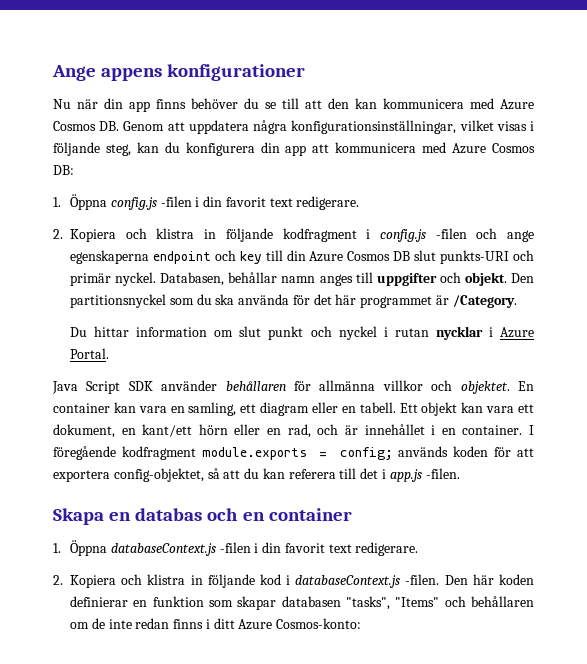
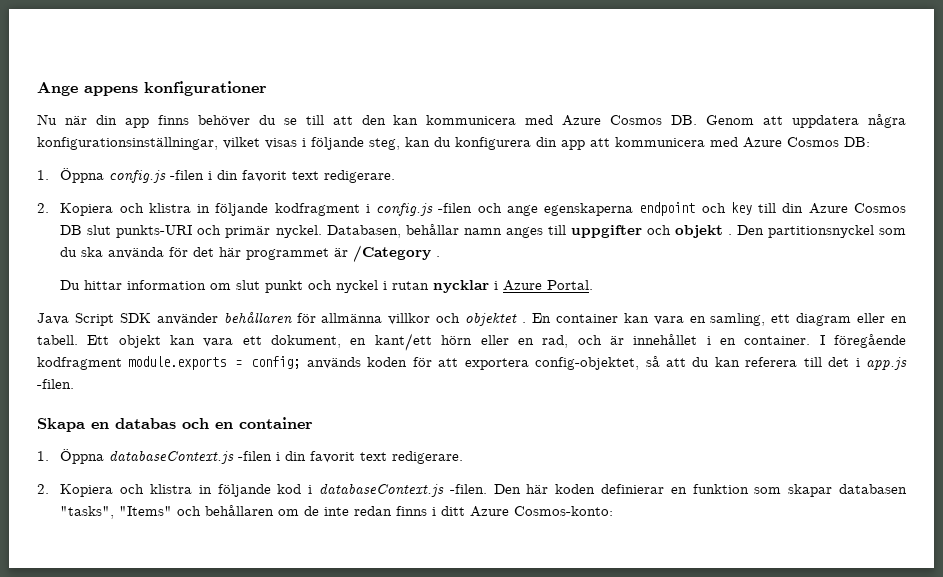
- Databasen, behållar namn anges till uppgifter och objekt.
+ Databasen, behållar namn anges till uppgifter och objekt .
- Den partitionsnyckel som du ska använda för det här programmet är /Category.
+ Den partitionsnyckel som du ska använda för det här programmet är /Category .
- Java Script SDK använder behållaren för allmänna villkor och objektet.
+ Java Script SDK använder behållaren för allmänna villkor och objektet .

